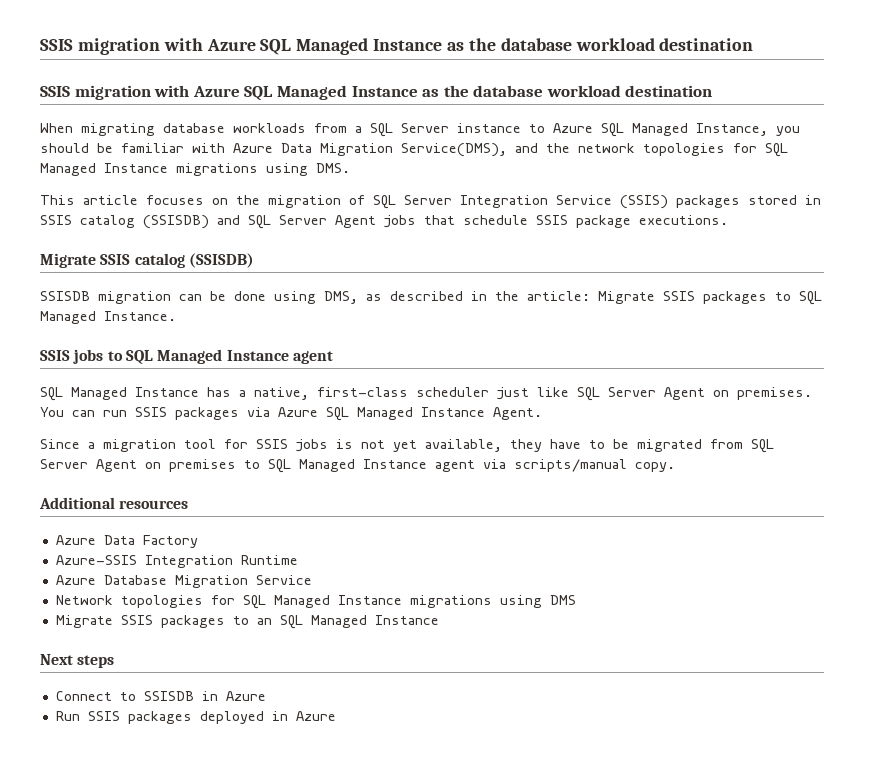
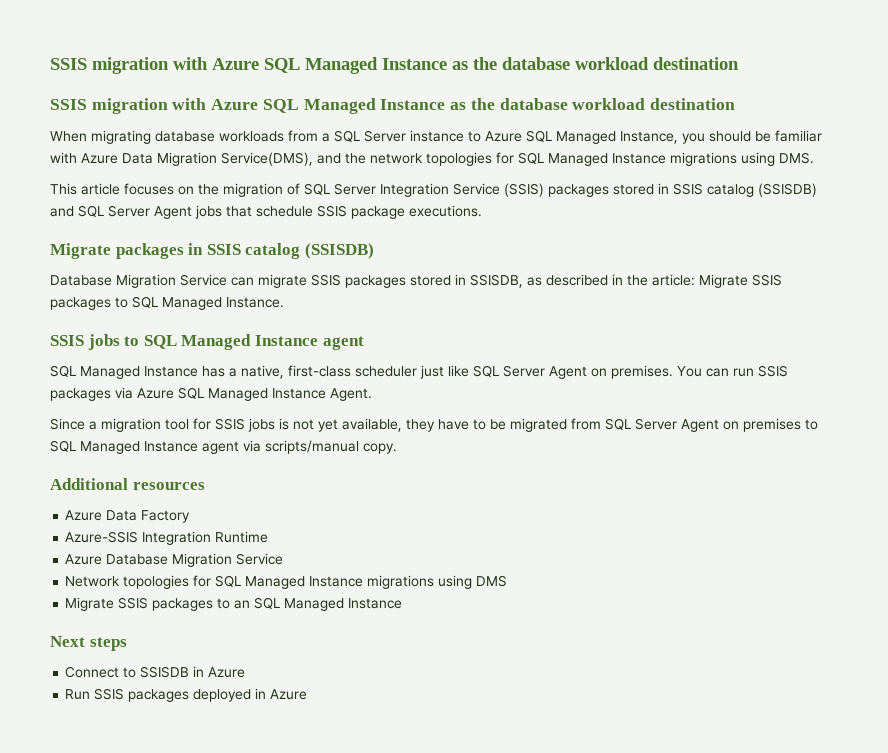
- Migrate SSIS catalog (SSISDB)
+ Migrate packages in SSIS catalog (SSISDB)
- SSISDB migration can be done using DMS, as described in the article: Migrate SSIS packages to SQL Managed Instance.
+ Database Migration Service can migrate SSIS packages stored in SSISDB, as described in the article: Migrate SSIS packages to SQL Managed Instance.

